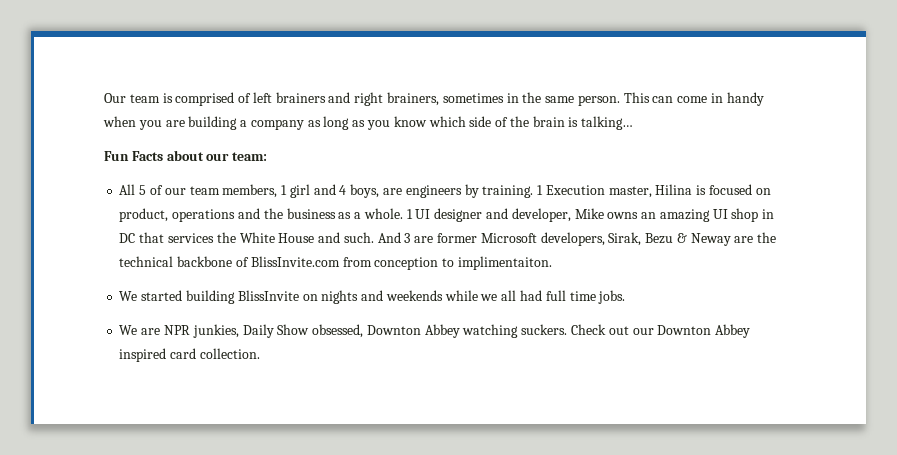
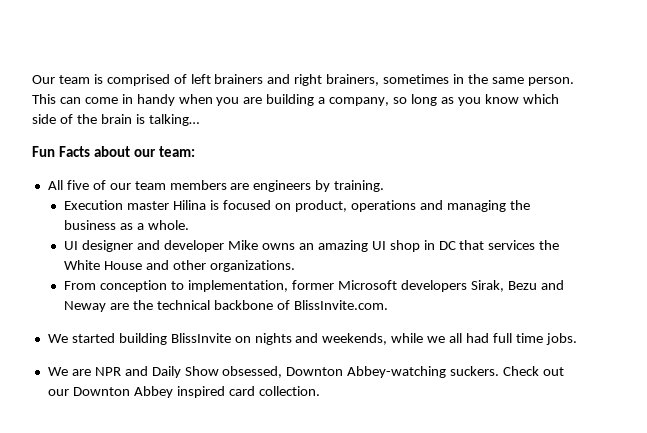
- This can come in handy when you are building a company as long as you know which side of the brain is talking…
+ This can come in handy when you are building a company, so long as you know which side of the brain is talking…
- All 5 of our team members, 1 girl and 4 boys, are engineers by training. 1 Execution master, Hilina is focused on product, operations and the business as a whole. 1 UI designer and developer, Mike owns an amazing UI shop in DC that services the White House and such. And 3 are former Microsoft developers, Sirak, Bezu & Neway are the technical backbone of BlissInvite.com from conception to implimentaiton.
+ All five of our team members are engineers by training.
+ Execution master Hilina is focused on product, operations and managing the business as a whole.
+ UI designer and developer Mike owns an amazing UI shop in DC that services the White House and other organizations.
+ From conception to implementation, former Microsoft developers Sirak, Bezu and Neway are the technical backbone of BlissInvite.com.
- We started building BlissInvite on nights and weekends while we all had full time jobs.
+ We started building BlissInvite on nights and weekends, while we all had full time jobs.
- We are NPR junkies, Daily Show obsessed, Downton Abbey watching suckers.
+ We are NPR and Daily Show obsessed, Downton Abbey-watching suckers.

